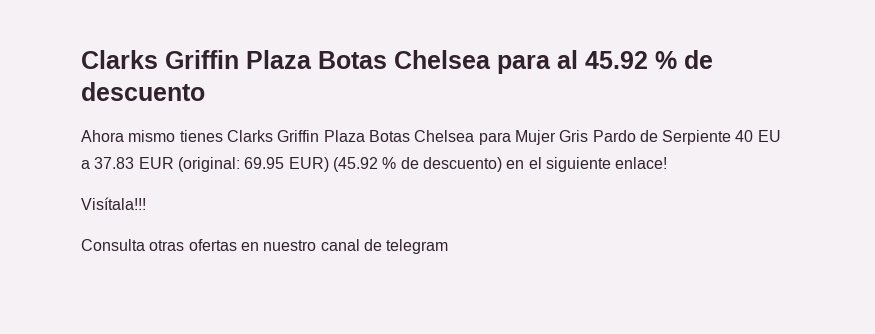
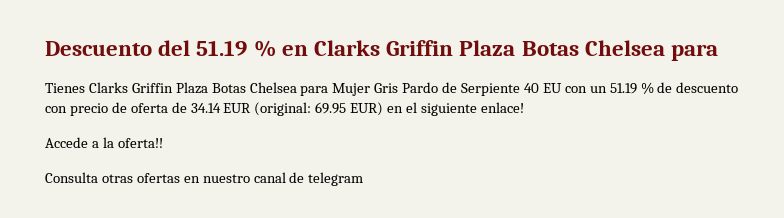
- Clarks Griffin Plaza Botas Chelsea para al 45.92 % de descuento
- Ahora mismo tienes Clarks Griffin Plaza Botas Chelsea para Mujer Gris Pardo de Serpiente 40 EU a 37.83 EUR (original: 69.95 EUR) (45.92 % de descuento) en el siguiente enlace!
+ Descuento del 51.19 % en Clarks Griffin Plaza Botas Chelsea para
+ Tienes Clarks Griffin Plaza Botas Chelsea para Mujer Gris Pardo de Serpiente 40 EU con un 51.19 % de descuento con precio de oferta de 34.14 EUR (original: 69.95 EUR) en el siguiente enlace!
- Visítala!!!
+ Accede a la oferta!!

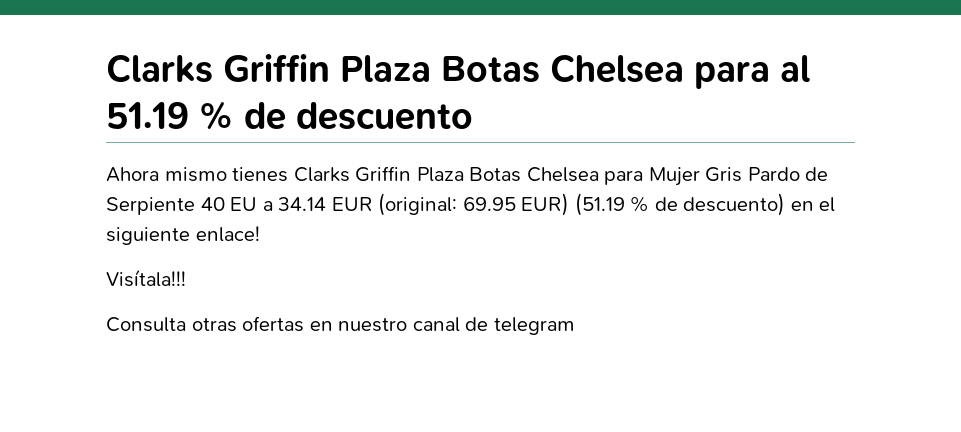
- Descuento del 51.19 % en Clarks Griffin Plaza Botas Chelsea para
- Tienes Clarks Griffin Plaza Botas Chelsea para Mujer Gris Pardo de Serpiente 40 EU con un 51.19 % de descuento con precio de oferta de 34.14 EUR (original: 69.95 EUR) en el siguiente enlace!
+ Clarks Griffin Plaza Botas Chelsea para al 51.19 % de descuento
+ Ahora mismo tienes Clarks Griffin Plaza Botas Chelsea para Mujer Gris Pardo de Serpiente 40 EU a 34.14 EUR (original: 69.95 EUR) (51.19 % de descuento) en el siguiente enlace!
- Accede a la oferta!!
+ Visítala!!!

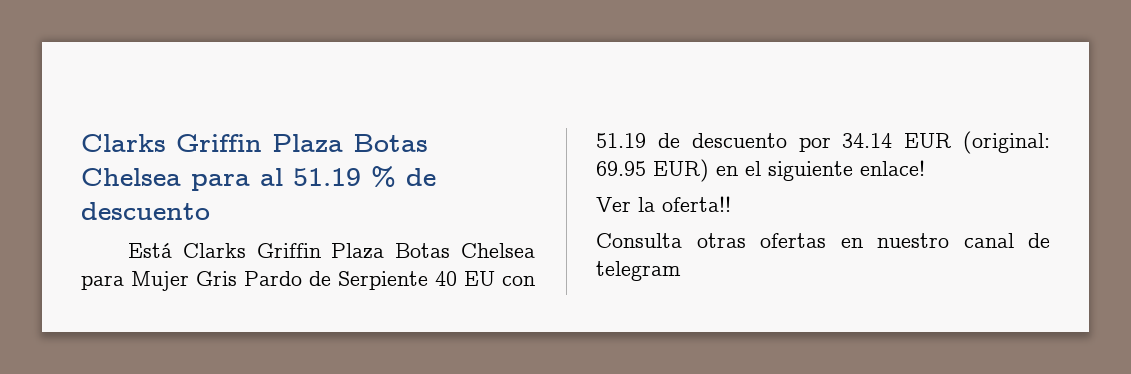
- Ahora mismo tienes Clarks Griffin Plaza Botas Chelsea para Mujer Gris Pardo de Serpiente 40 EU a 34.14 EUR (original: 69.95 EUR) (51.19 % de descuento) en el siguiente enlace!
+ Está Clarks Griffin Plaza Botas Chelsea para Mujer Gris Pardo de Serpiente 40 EU con 51.19 de descuento por 34.14 EUR (original: 69.95 EUR) en el siguiente enlace!
- Visítala!!!
+ Ver la oferta!!

